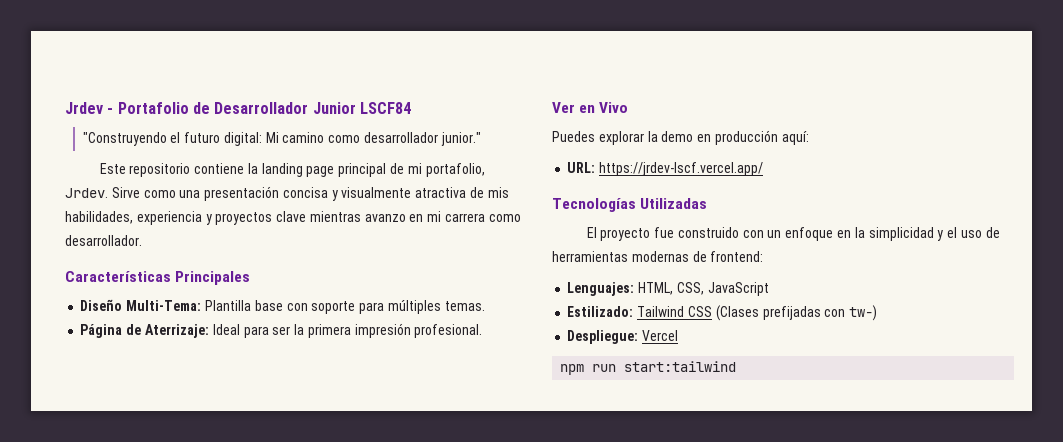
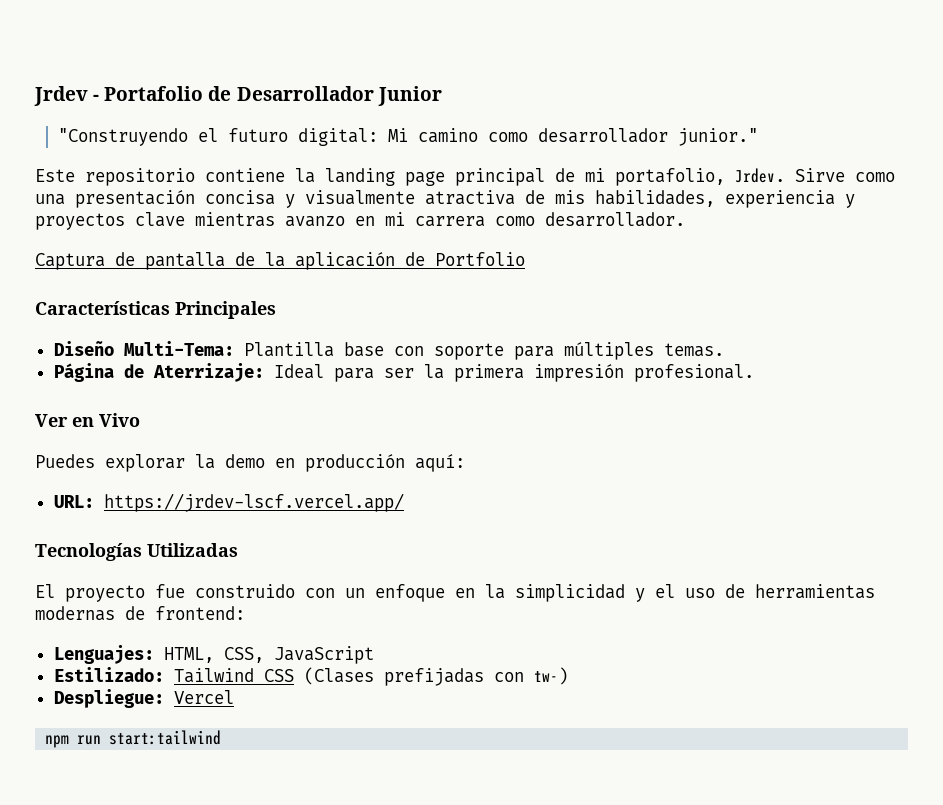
- Jrdev - Portafolio de Desarrollador Junior LSCF84
+ Jrdev - Portafolio de Desarrollador Junior
+ Captura de pantalla de la aplicación de Portfolio

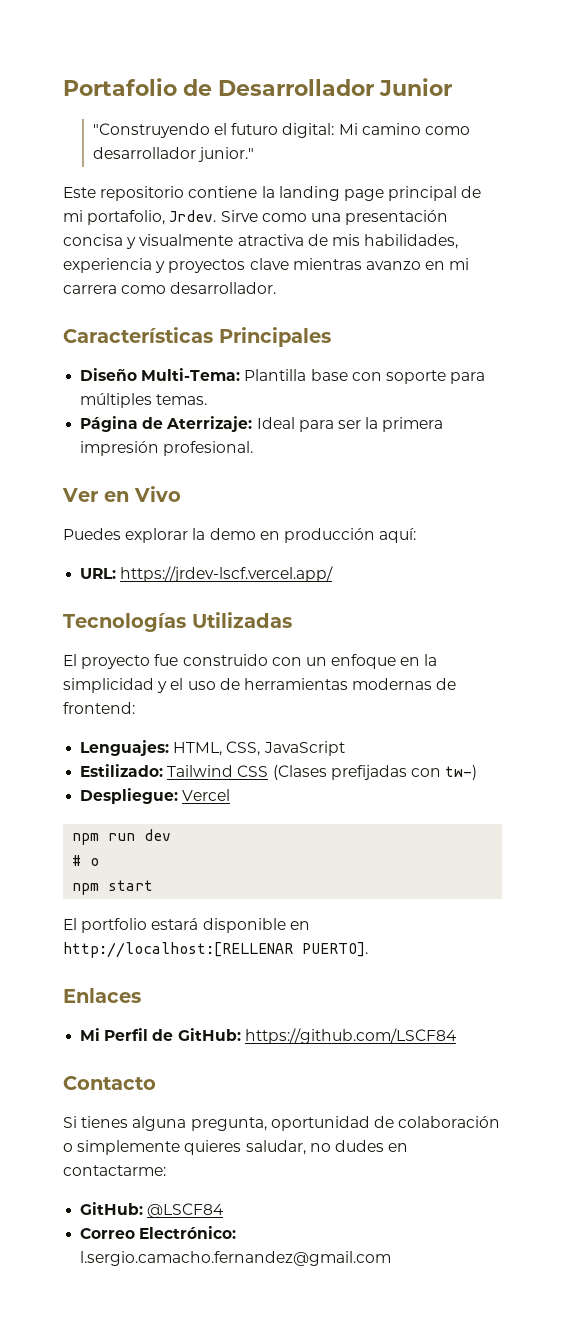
- Jrdev - Portafolio de Desarrollador Junior
+ Portafolio de Desarrollador Junior
- Captura de pantalla de la aplicación de Portfolio
- npm run start:tailwind
+ npm run dev
+ # o
+ npm start
+ El portfolio estará disponible en http://localhost:[RELLENAR PUERTO].
+ Enlaces
+ Mi Perfil de GitHub: https://github.com/LSCF84
+ Contacto
+ Si tienes alguna pregunta, oportunidad de colaboración o simplemente quieres saludar, no dudes en contactarme:
+ GitHub: @LSCF84
+ Correo Electrónico: l.sergio.camacho.fernandez@gmail.com

